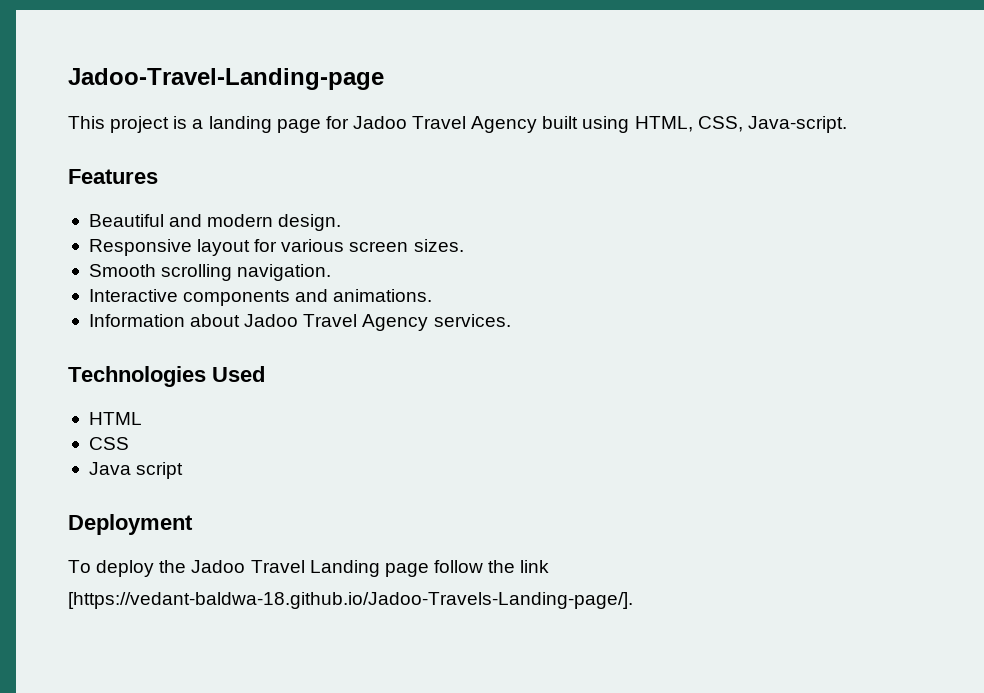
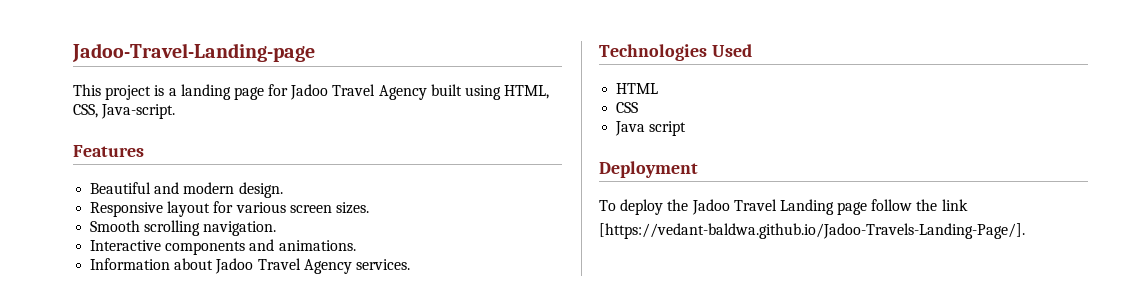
- [https://vedant-baldwa-18.github.io/Jadoo-Travels-Landing-page/].
+ [https://vedant-baldwa.github.io/Jadoo-Travels-Landing-Page/].

